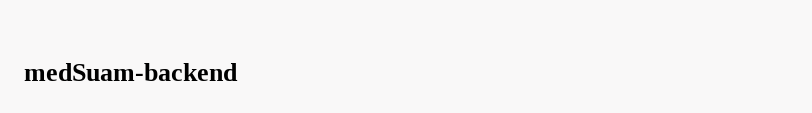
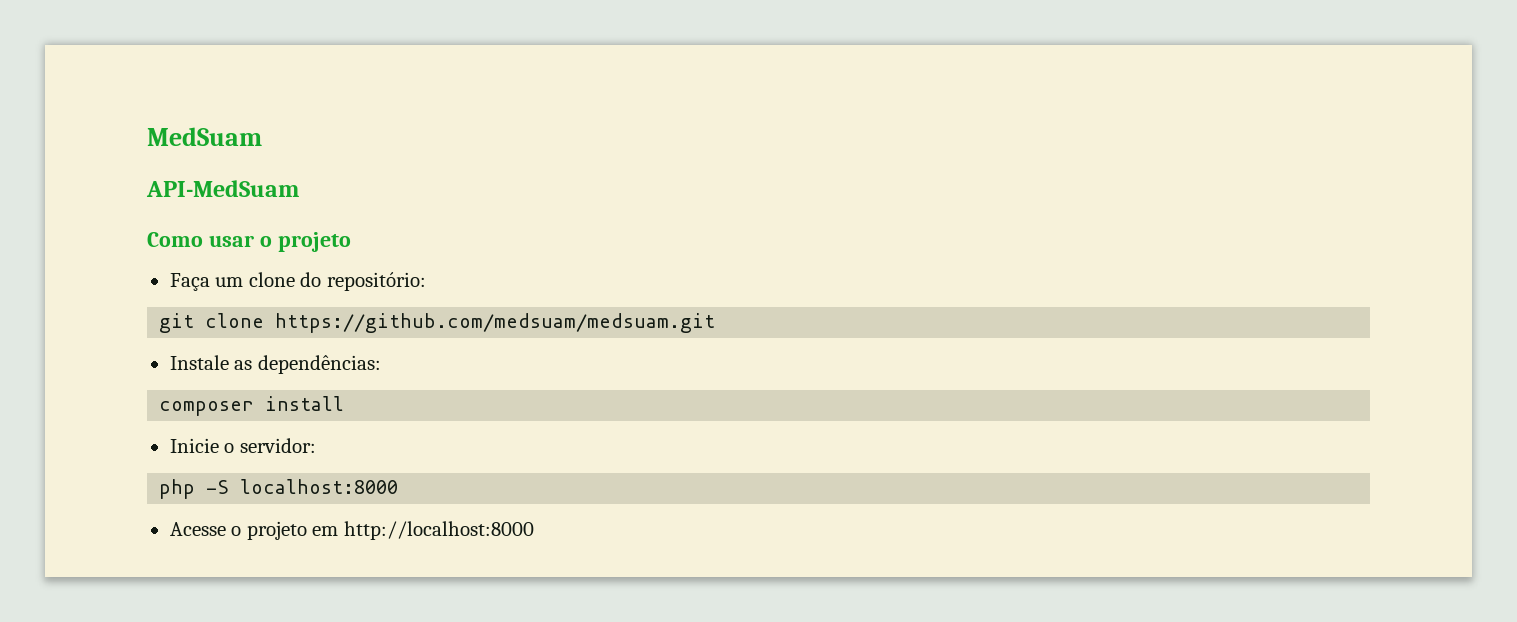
- medSuam-backend
+ MedSuam
+ API-MedSuam
+ Como usar o projeto
+ Faça um clone do repositório:
+ git clone https://github.com/medsuam/medsuam.git
+ Instale as dependências:
+ composer install
+ Inicie o servidor:
+ php -S localhost:8000
+ Acesse o projeto em http://localhost:8000

